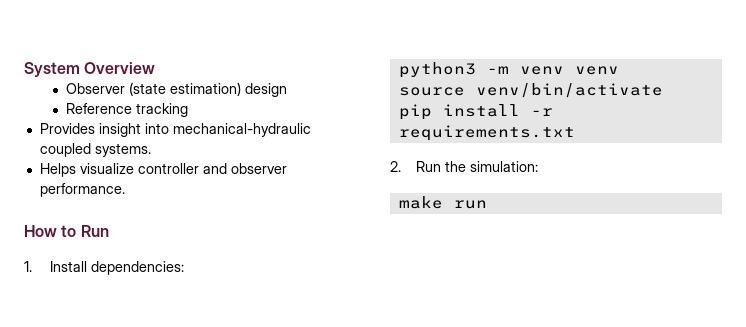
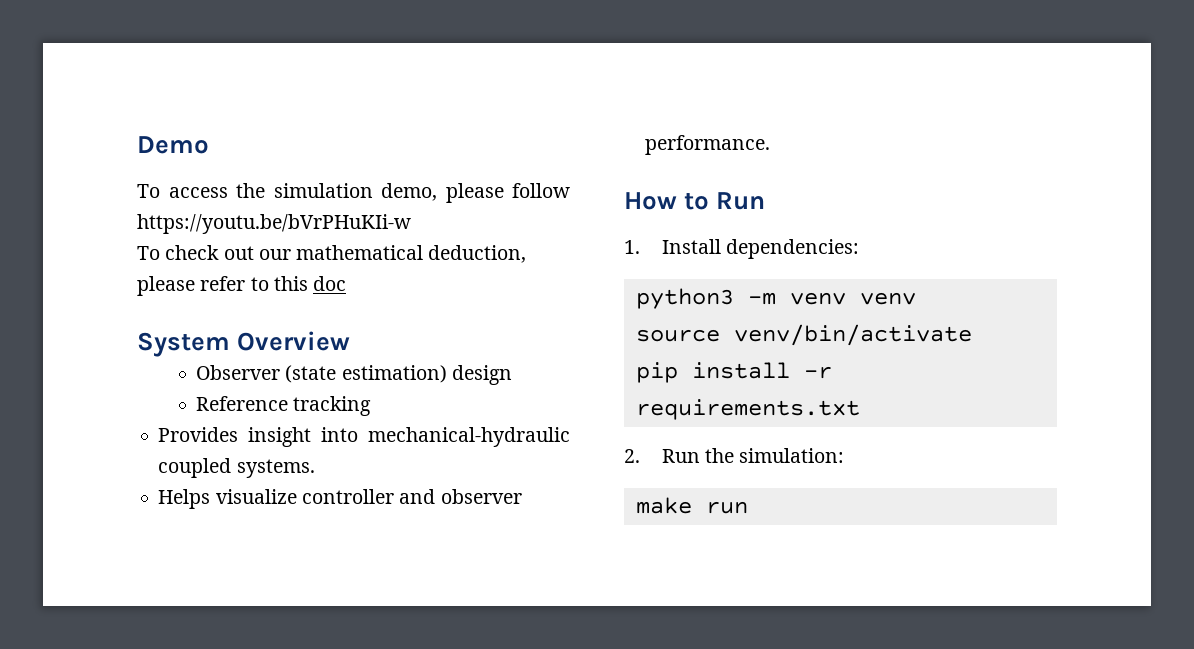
+ Demo
+ To access the simulation demo, please follow https://youtu.be/bVrPHuKIi-w
+ To check out our mathematical deduction, please refer to this doc

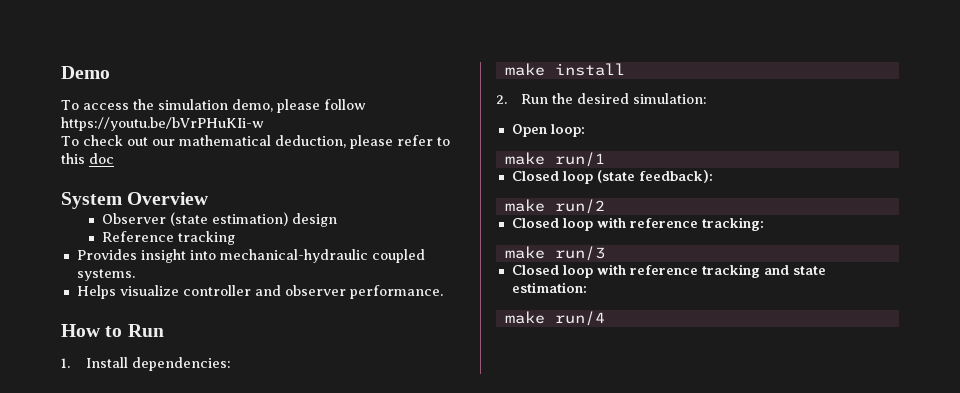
- python3 -m venv venv
- source venv/bin/activate
- pip install -r requirements.txt
+ make install
- 2. Run the simulation:
+ 2. Run the desired simulation:
- make run
+ Open loop:
+ make run/1
+ Closed loop (state feedback):
+ make run/2
+ Closed loop with reference tracking:
+ make run/3
+ Closed loop with reference tracking and state estimation:
+ make run/4

